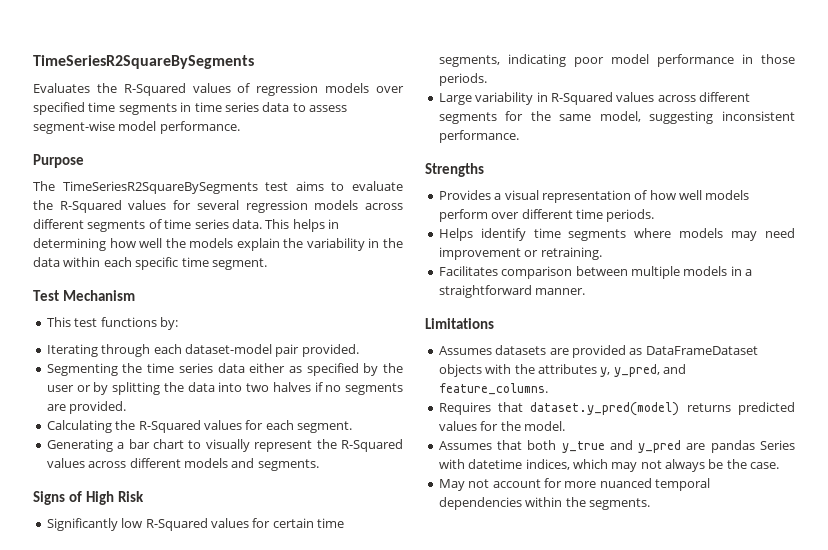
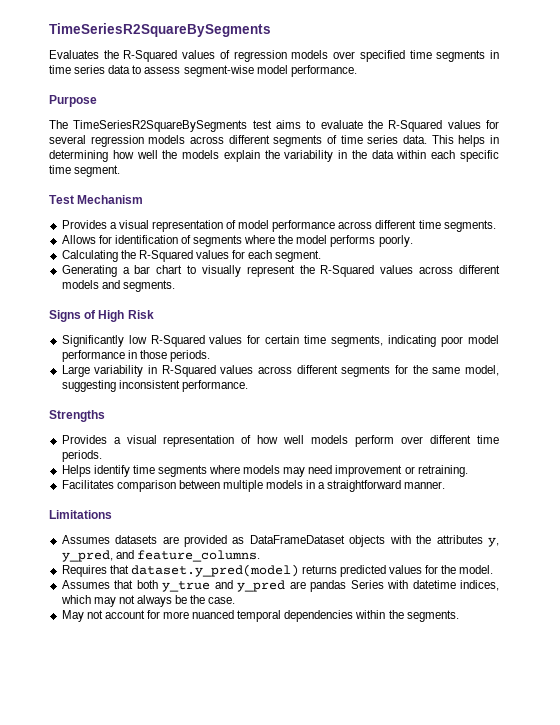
- This test functions by:
- Iterating through each dataset-model pair provided.
- Segmenting the time series data either as specified by the user or by splitting the data into two halves if no segments are provided.
+ Provides a visual representation of model performance across different time segments.
+ Allows for identification of segments where the model performs poorly.

